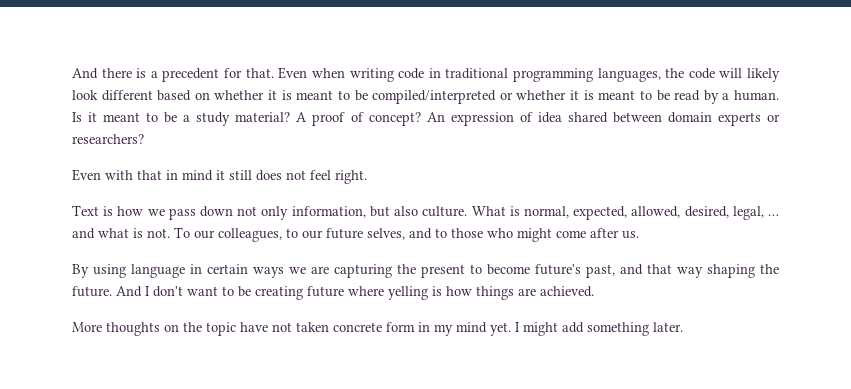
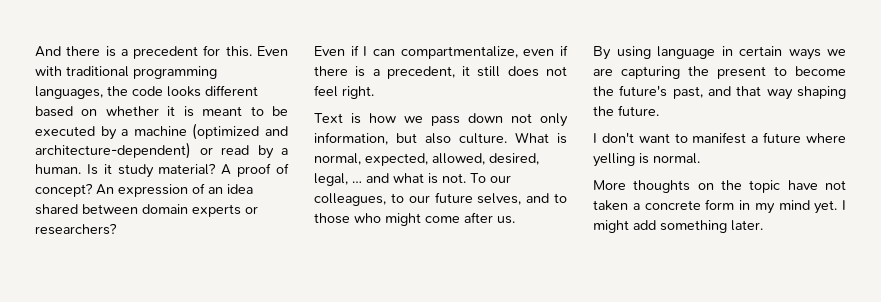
- And there is a precedent for that. Even when writing code in traditional programming languages, the code will likely look different based on whether it is meant to be compiled/interpreted or whether it is meant to be read by a human.
+ And there is a precedent for this. Even with traditional programming languages, the code looks different based on whether it is meant to be executed by a machine (optimized and architecture-dependent) or read by a human.
- Is it meant to be a study material?
+ Is it study material?
- An expression of idea shared between domain experts or researchers?
+ An expression of an idea shared between domain experts or researchers?
- Even with that in mind it still does not feel right.
+ Even if I can compartmentalize, even if there is a precedent, it still does not feel right.
- By using language in certain ways we are capturing the present to become future's past, and that way shaping the future. And I don't want to be creating future where yelling is how things are achieved.
+ By using language in certain ways we are capturing the present to become the future's past, and that way shaping the future.
+ I don't want to manifest a future where yelling is normal.
- More thoughts on the topic have not taken concrete form in my mind yet.
+ More thoughts on the topic have not taken a concrete form in my mind yet.

